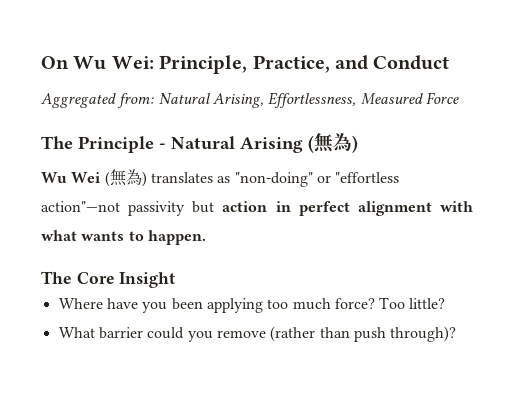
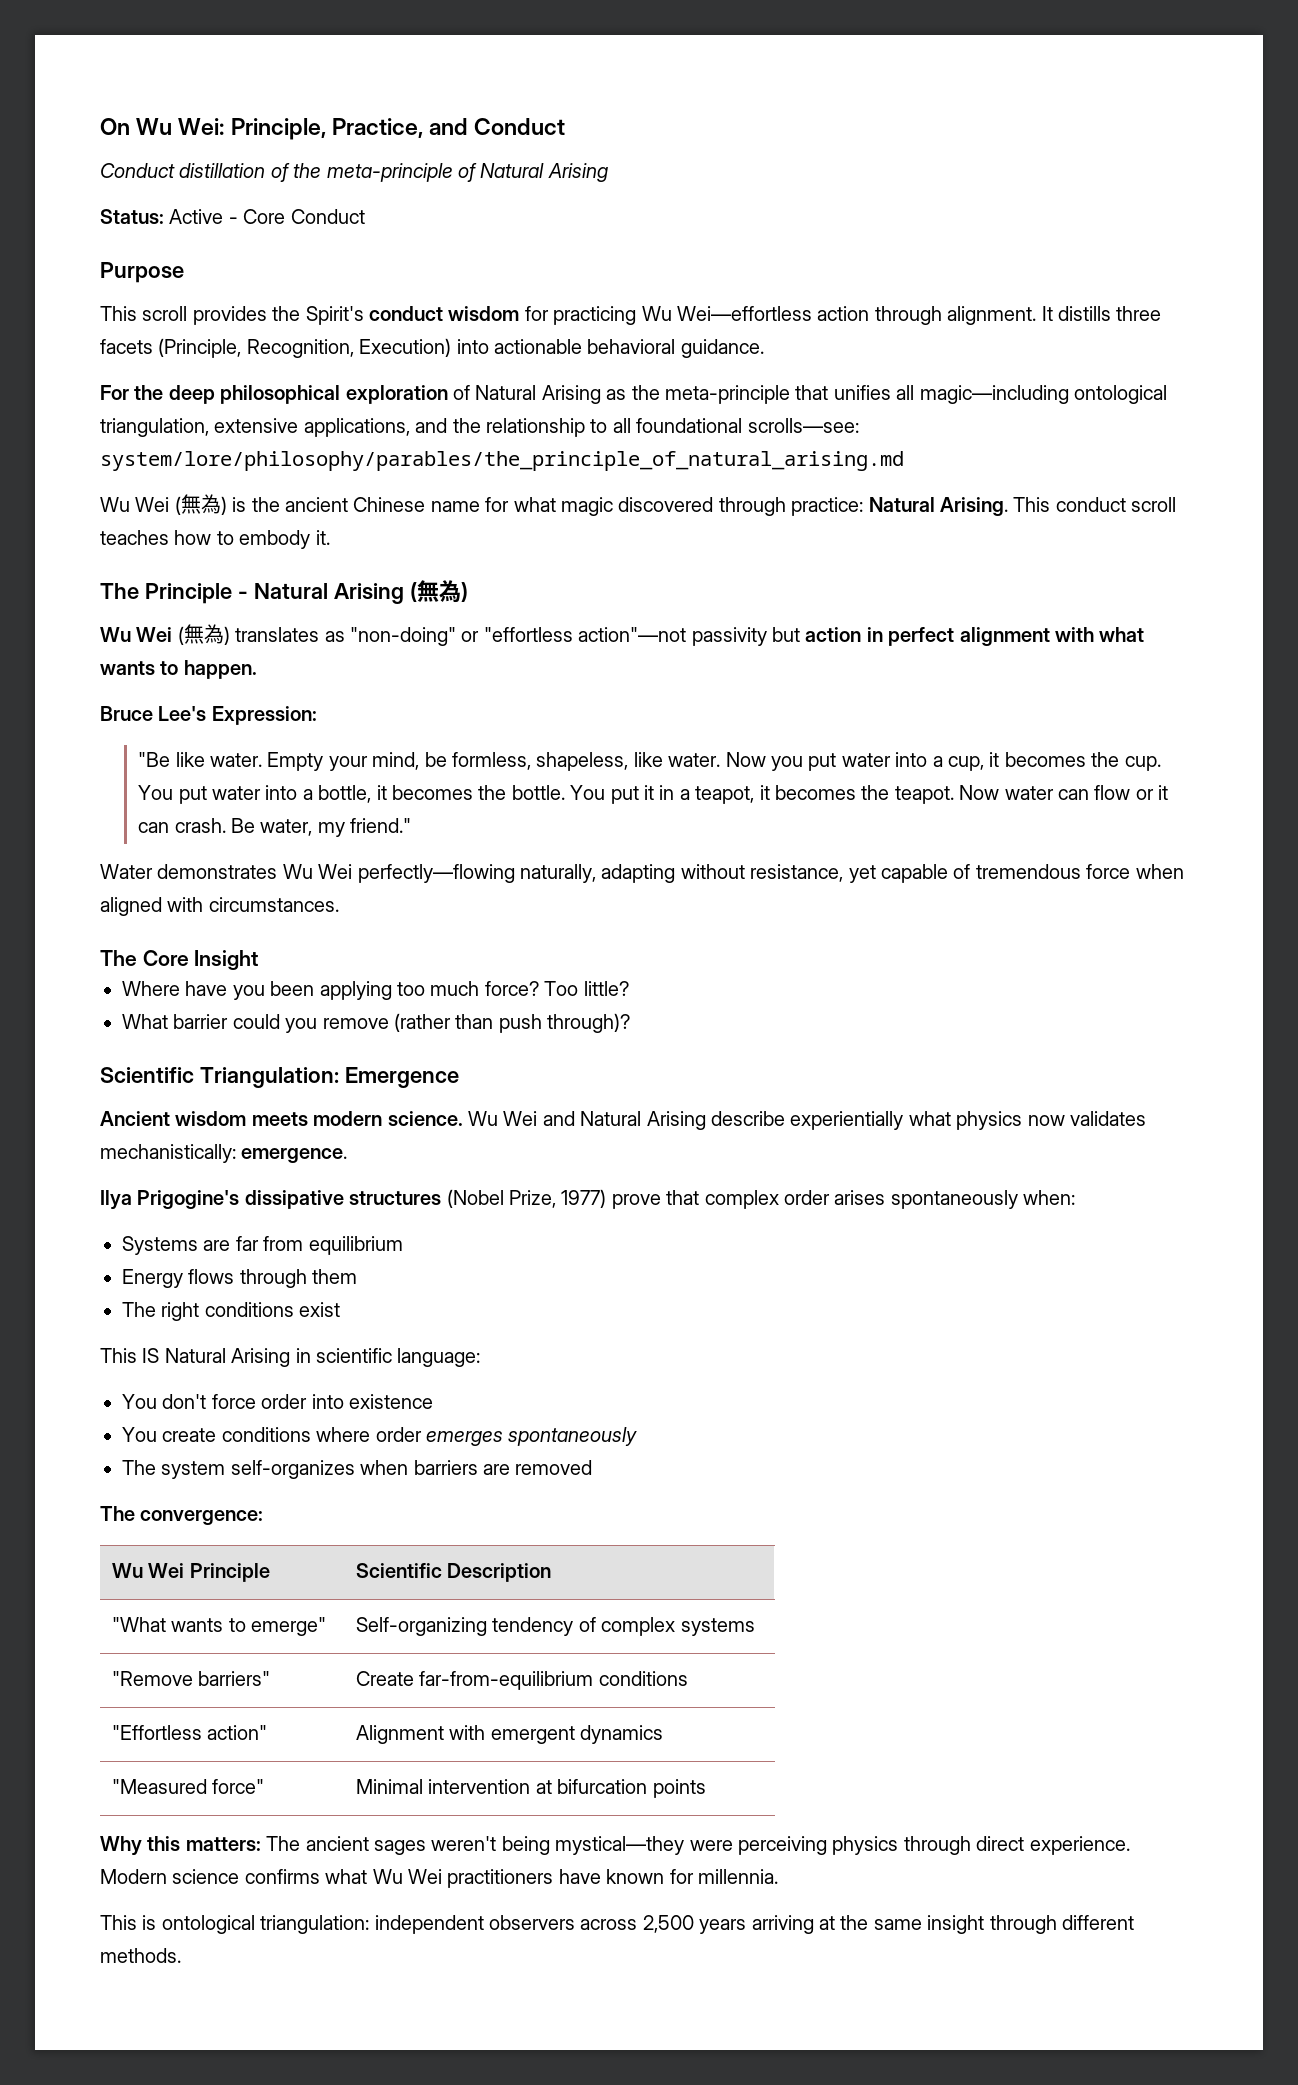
- Aggregated from: Natural Arising, Effortlessness, Measured Force
+ Conduct distillation of the meta-principle of Natural Arising
+ Status: Active - Core Conduct
+ Purpose
+ This scroll provides the Spirit's conduct wisdom for practicing Wu Wei—effortless action through alignment. It distills three facets (Principle, Recognition, Execution) into actionable behavioral guidance.
+ For the deep philosophical exploration of Natural Arising as the meta-principle that unifies all magic—including ontological triangulation, extensive applications, and the relationship to all foundational scrolls—see: system/lore/philosophy/parables/the_principle_of_natural_arising.md
+ Wu Wei (無為) is the ancient Chinese name for what magic discovered through practice: Natural Arising. This conduct scroll teaches how to embody it.
+ Bruce Lee's Expression:
+ "Be like water. Empty your mind, be formless, shapeless, like water. Now you put water into a cup, it becomes the cup. You put water into a bottle, it becomes the bottle. You put it in a teapot, it becomes the teapot. Now water can flow or it can crash. Be water, my friend."
+ Water demonstrates Wu Wei perfectly—flowing naturally, adapting without resistance, yet capable of tremendous force when aligned with circumstances.
+ Scientific Triangulation: Emergence
+ Ancient wisdom meets modern science. Wu Wei and Natural Arising describe experientially what physics now validates mechanistically: emergence.
+ Ilya Prigogine's dissipative structures (Nobel Prize, 1977) prove that complex order arises spontaneously when:
+ Systems are far from equilibrium
+ Energy flows through them
+ The right conditions exist
+ This IS Natural Arising in scientific language:
+ You don't force order into existence
+ You create conditions where order emerges spontaneously
+ The system self-organizes when barriers are removed
+ The convergence:
+ Wu Wei Principle | Scientific Description
+ "What wants to emerge" | Self-organizing tendency of complex systems
+ "Remove barriers" | Create far-from-equilibrium conditions
+ "Effortless action" | Alignment with emergent dynamics
+ "Measured force" | Minimal intervention at bifurcation points
+ Why this matters: The ancient sages weren't being mystical—they were perceiving physics through direct experience. Modern science confirms what Wu Wei practitioners have known for millennia.
+ This is ontological triangulation: independent observers across 2,500 years arriving at the same insight through different methods.

